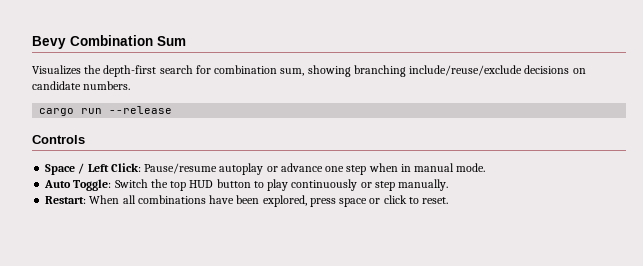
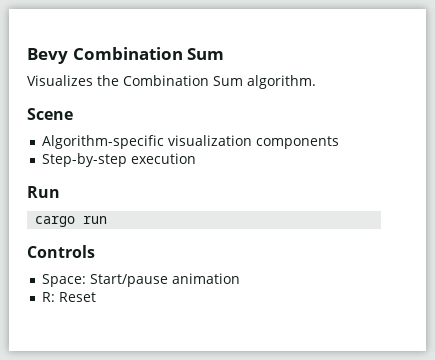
- Visualizes the depth-first search for combination sum, showing branching include/reuse/exclude decisions on candidate numbers.
+ Visualizes the Combination Sum algorithm.
+ Scene
+ Algorithm-specific visualization components
+ Step-by-step execution
+ Run
- cargo run --release
+ cargo run
- Space / Left Click: Pause/resume autoplay or advance one step when in manual mode.
- Auto Toggle: Switch the top HUD button to play continuously or step manually.
- Restart: When all combinations have been explored, press space or click to reset.
+ Space: Start/pause animation
+ R: Reset

